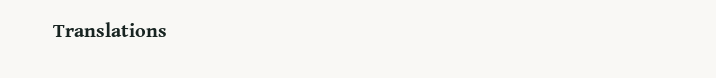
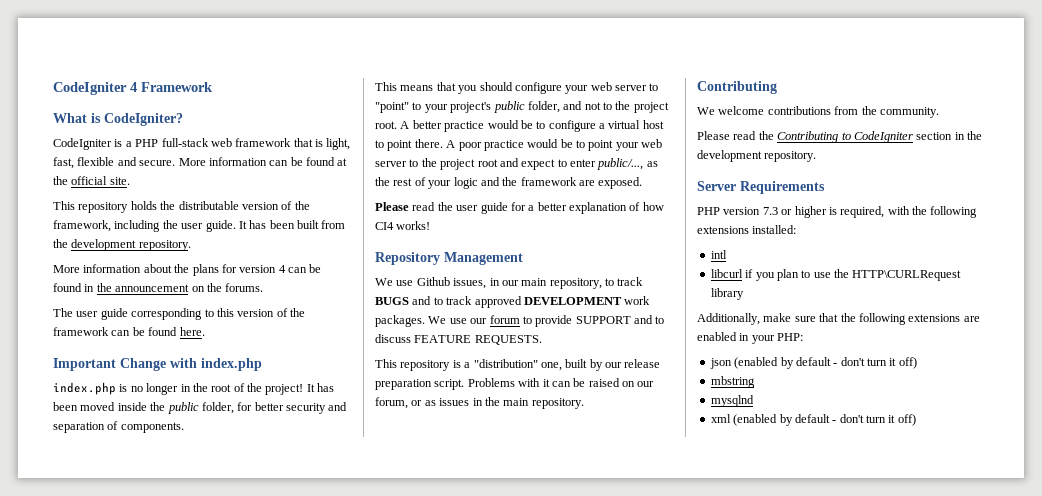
- Translations
+ CodeIgniter 4 Framework
+ What is CodeIgniter?
+ CodeIgniter is a PHP full-stack web framework that is light, fast, flexible and secure. More information can be found at the official site.
+ This repository holds the distributable version of the framework, including the user guide. It has been built from the development repository.
+ More information about the plans for version 4 can be found in the announcement on the forums.
+ The user guide corresponding to this version of the framework can be found here.
+ Important Change with index.php
+ index.php is no longer in the root of the project! It has been moved inside the public folder, for better security and separation of components.
+ This means that you should configure your web server to "point" to your project's public folder, and not to the project root. A better practice would be to configure a virtual host to point there. A poor practice would be to point your web server to the project root and expect to enter public/..., as the rest of your logic and the framework are exposed.
+ Please read the user guide for a better explanation of how CI4 works!
+ Repository Management
+ We use Github issues, in our main repository, to track BUGS and to track approved DEVELOPMENT work packages. We use our forum to provide SUPPORT and to discuss FEATURE REQUESTS.
+ This repository is a "distribution" one, built by our release preparation script. Problems with it can be raised on our forum, or as issues in the main repository.
+ Contributing
+ We welcome contributions from the community.
+ Please read the Contributing to CodeIgniter section in the development repository.
+ Server Requirements
+ PHP version 7.3 or higher is required, with the following extensions installed:
+ intl
+ libcurl if you plan to use the HTTP\CURLRequest library
+ Additionally, make sure that the following extensions are enabled in your PHP:
+ json (enabled by default - don't turn it off)
+ mbstring
+ mysqlnd
+ xml (enabled by default - don't turn it off)

